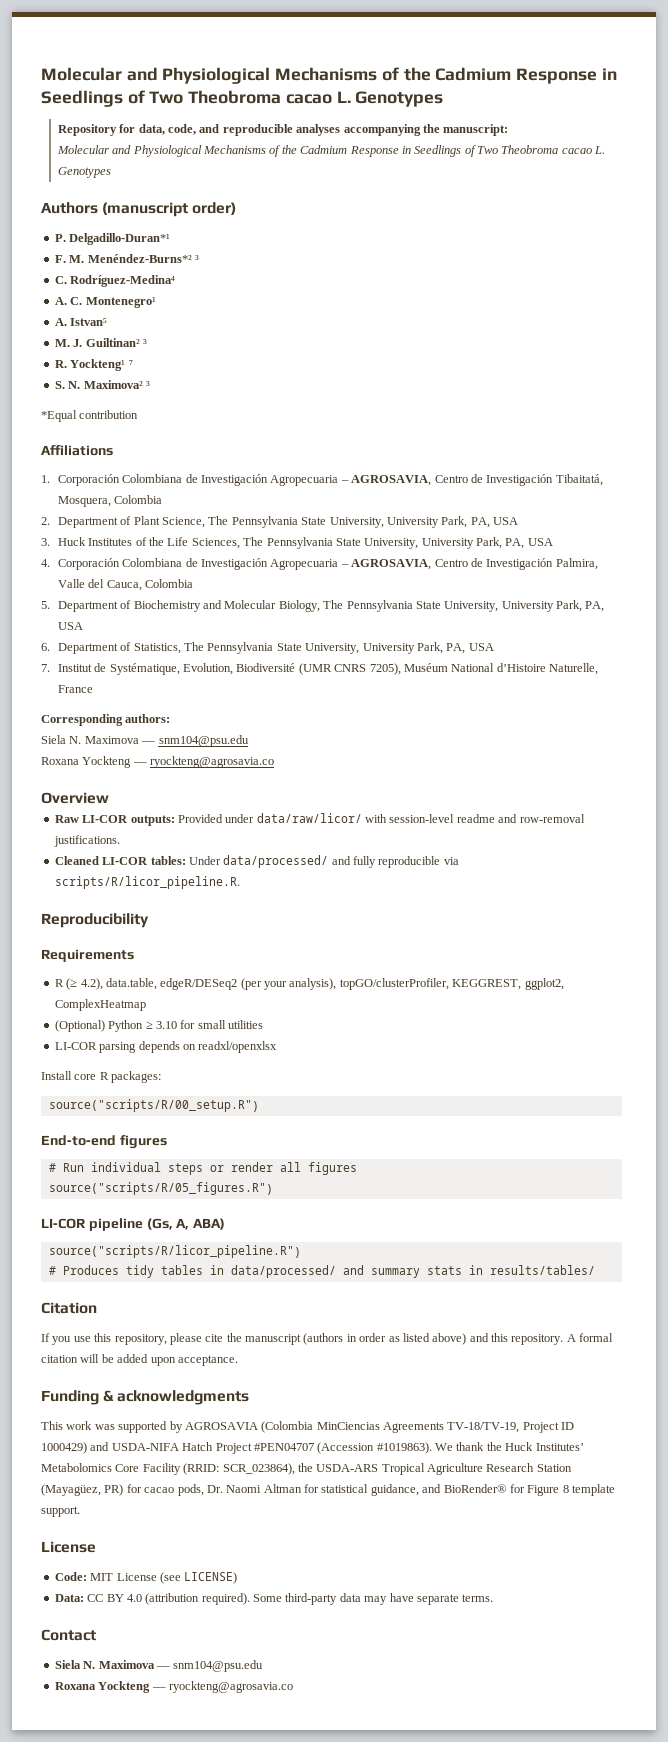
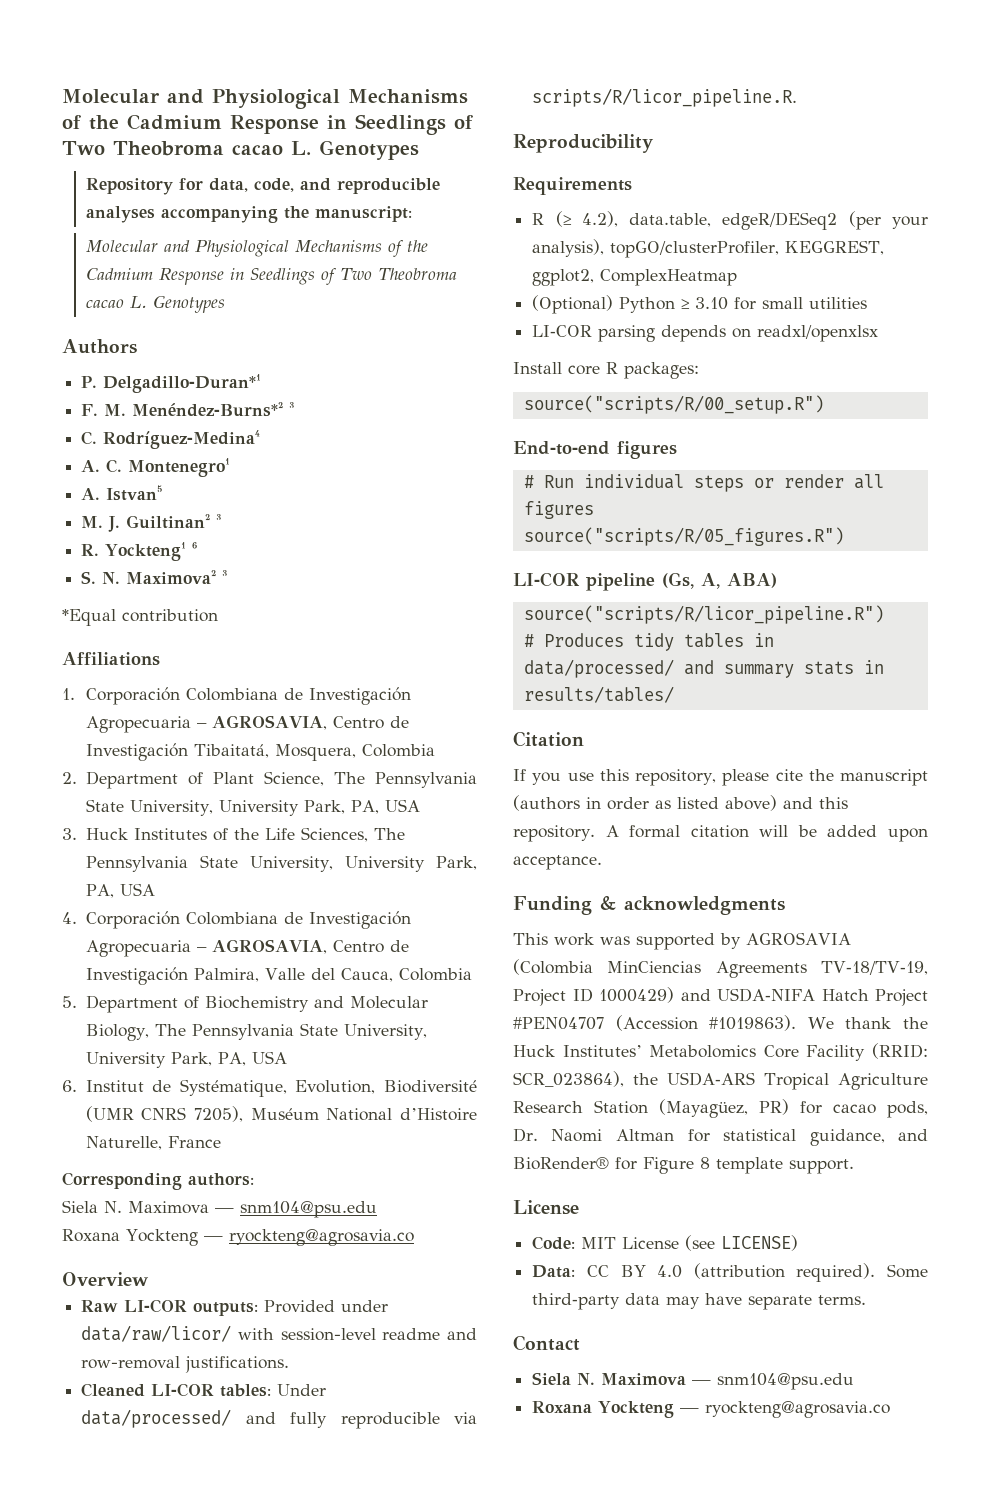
- Authors (manuscript order)
+ Authors
- R. Yockteng¹ ⁷
+ R. Yockteng¹ ⁶
- 6. Department of Statistics, The Pennsylvania State University, University Park, PA, USA
- 7. Institut de Systématique, Evolution, Biodiversité (UMR CNRS 7205), Muséum National d’Histoire Naturelle, France
+ 6. Institut de Systématique, Evolution, Biodiversité (UMR CNRS 7205), Muséum National d’Histoire Naturelle, France

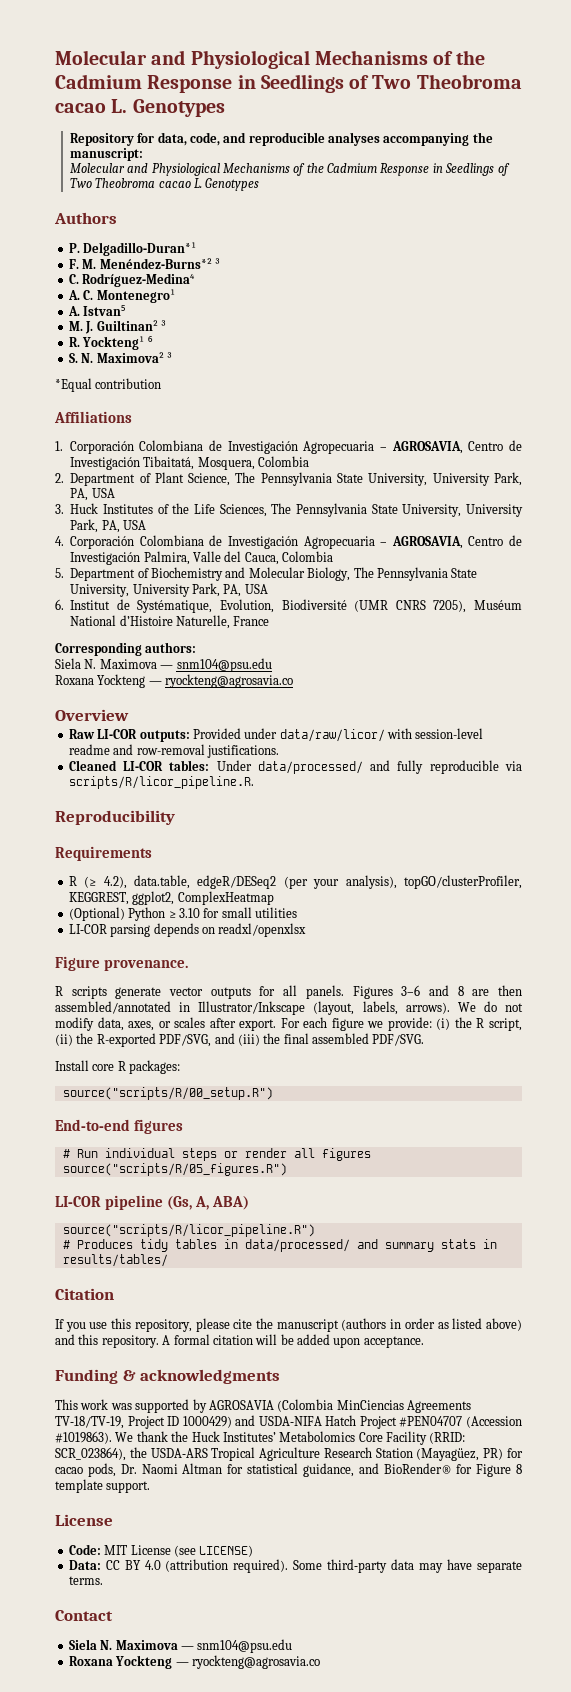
+ Figure provenance.
+ R scripts generate vector outputs for all panels. Figures 3–6 and 8 are then assembled/annotated in Illustrator/Inkscape (layout, labels, arrows). We do not modify data, axes, or scales after export. For each figure we provide: (i) the R script, (ii) the R-exported PDF/SVG, and (iii) the final assembled PDF/SVG.

